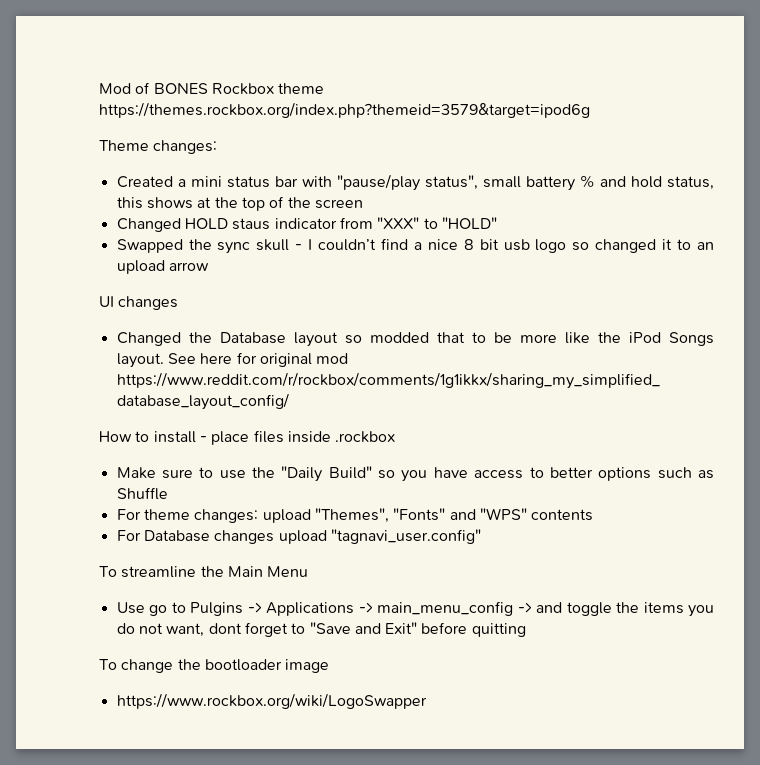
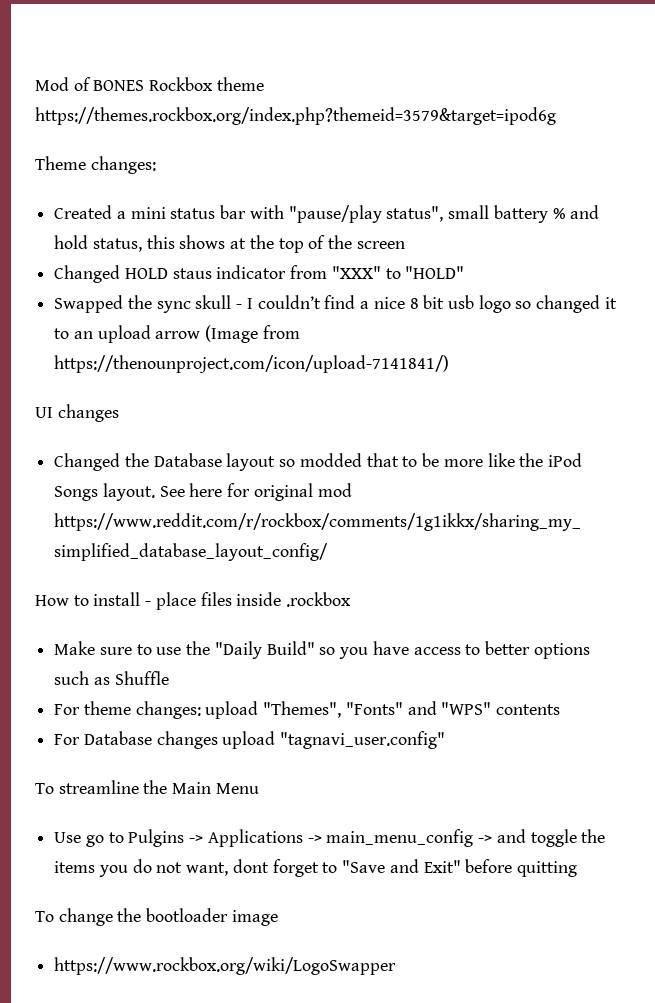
- Swapped the sync skull - I couldn’t find a nice 8 bit usb logo so changed it to an upload arrow
+ Swapped the sync skull - I couldn’t find a nice 8 bit usb logo so changed it to an upload arrow (Image from https://thenounproject.com/icon/upload-7141841/)

